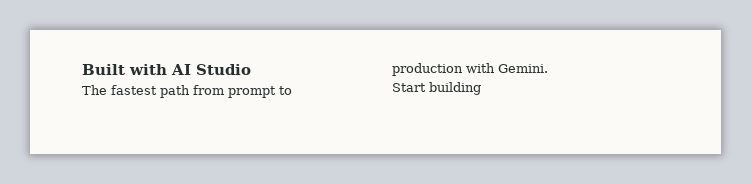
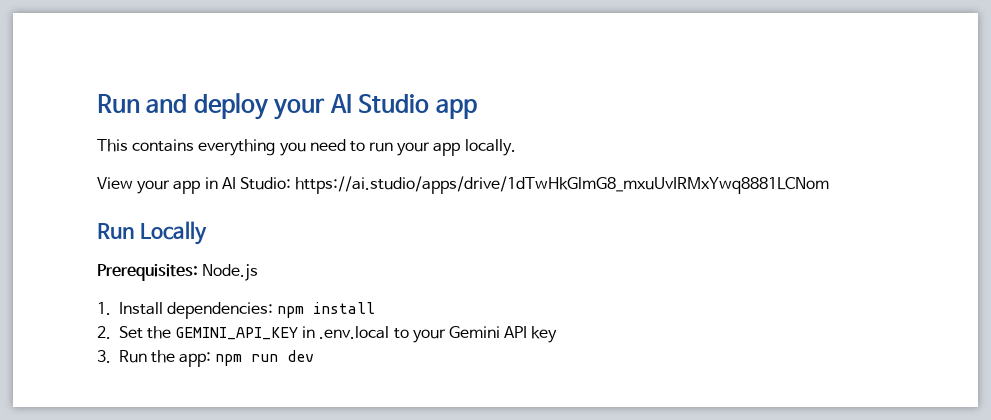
- Built with AI Studio
- The fastest path from prompt to production with Gemini.
- Start building
+ Run and deploy your AI Studio app
+ This contains everything you need to run your app locally.
+ View your app in AI Studio: https://ai.studio/apps/drive/1dTwHkGlmG8_mxuUvIRMxYwq8881LCNom
+ Run Locally
+ Prerequisites: Node.js
+ 1. Install dependencies: npm install
+ 2. Set the GEMINI_API_KEY in .env.local to your Gemini API key
+ 3. Run the app: npm run dev

